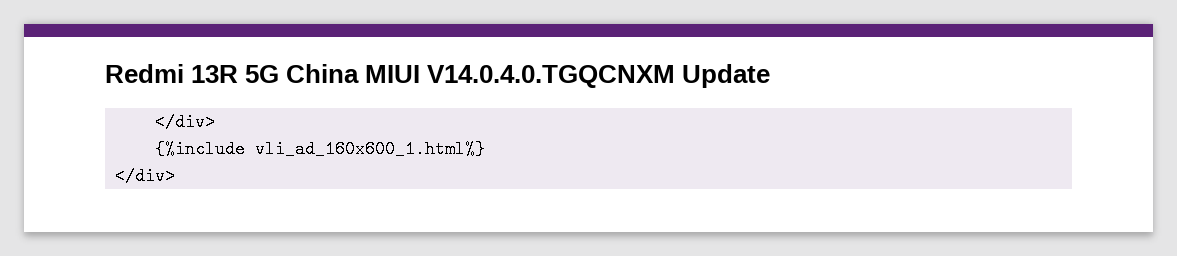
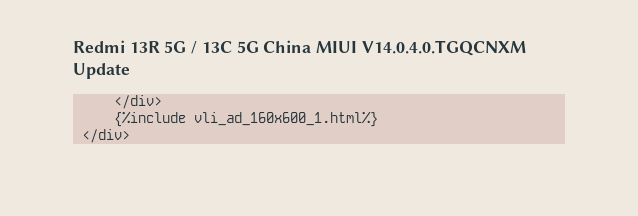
- Redmi 13R 5G China MIUI V14.0.4.0.TGQCNXM Update
+ Redmi 13R 5G / 13C 5G China MIUI V14.0.4.0.TGQCNXM Update

